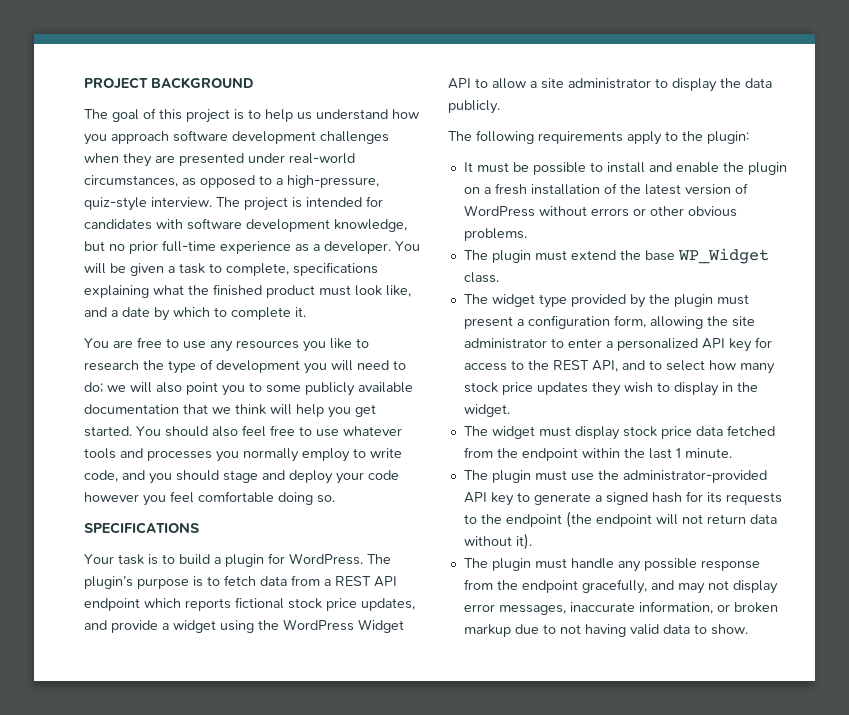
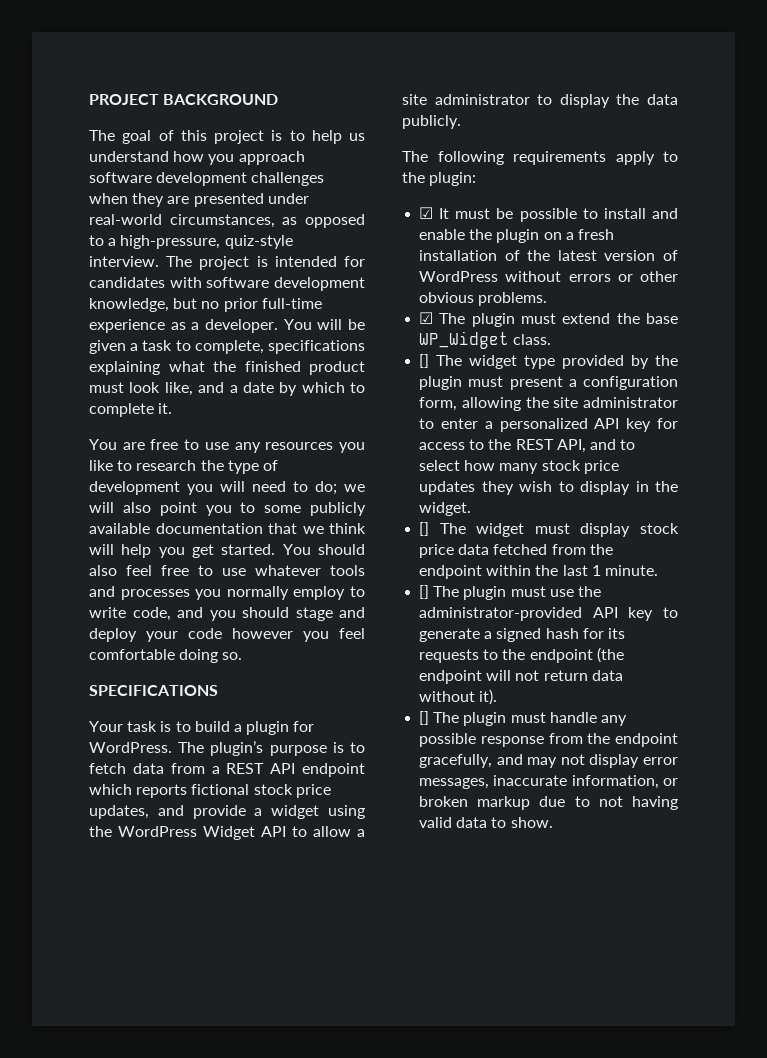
- It must be possible to install and enable the plugin on a fresh installation of the latest version of WordPress without errors or other obvious problems.
+ ☑ It must be possible to install and enable the plugin on a fresh installation of the latest version of WordPress without errors or other obvious problems.
- The plugin must extend the base WP_Widget class.
+ ☑ The plugin must extend the base WP_Widget class.
- The widget type provided by the plugin must present a configuration form, allowing the site administrator to enter a personalized API key for access to the REST API, and to select how many stock price updates they wish to display in the widget.
+ [] The widget type provided by the plugin must present a configuration form, allowing the site administrator to enter a personalized API key for access to the REST API, and to select how many stock price updates they wish to display in the widget.
- The widget must display stock price data fetched from the endpoint within the last 1 minute.
+ [] The widget must display stock price data fetched from the endpoint within the last 1 minute.
- The plugin must use the administrator-provided API key to generate a signed hash for its requests to the endpoint (the endpoint will not return data without it).
+ [] The plugin must use the administrator-provided API key to generate a signed hash for its requests to the endpoint (the endpoint will not return data without it).
- The plugin must handle any possible response from the endpoint gracefully, and may not display error messages, inaccurate information, or broken markup due to not having valid data to show.
+ [] The plugin must handle any possible response from the endpoint gracefully, and may not display error messages, inaccurate information, or broken markup due to not having valid data to show.

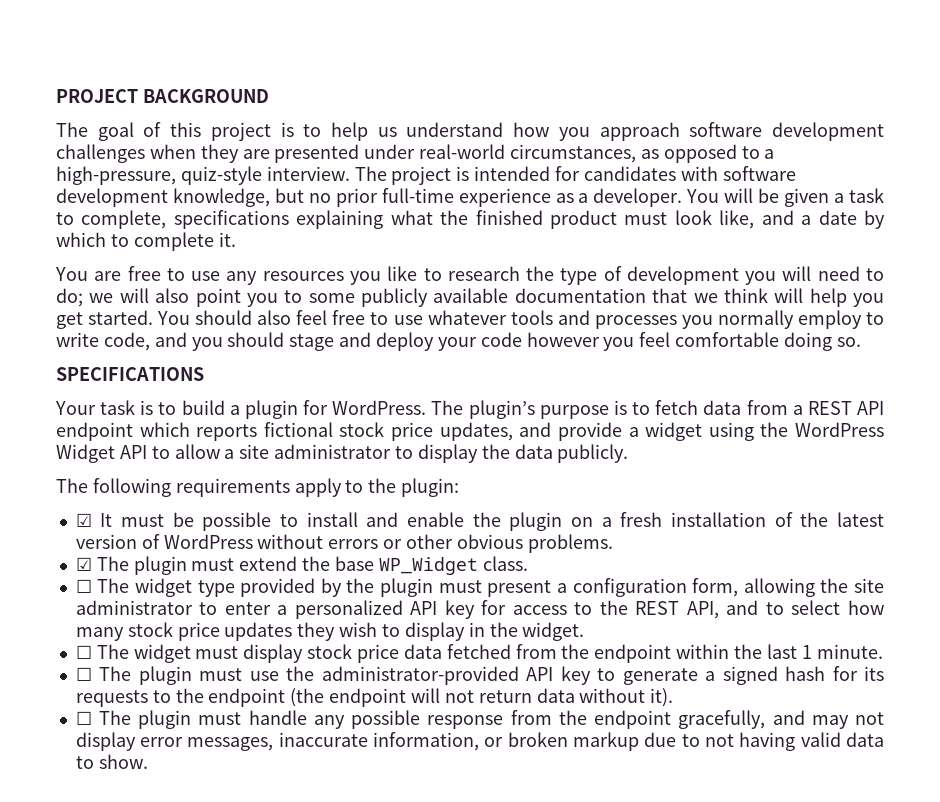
- [] The widget type provided by the plugin must present a configuration form, allowing the site administrator to enter a personalized API key for access to the REST API, and to select how many stock price updates they wish to display in the widget.
+ ☐ The widget type provided by the plugin must present a configuration form, allowing the site administrator to enter a personalized API key for access to the REST API, and to select how many stock price updates they wish to display in the widget.
- [] The widget must display stock price data fetched from the endpoint within the last 1 minute.
+ ☐ The widget must display stock price data fetched from the endpoint within the last 1 minute.
- [] The plugin must use the administrator-provided API key to generate a signed hash for its requests to the endpoint (the endpoint will not return data without it).
+ ☐ The plugin must use the administrator-provided API key to generate a signed hash for its requests to the endpoint (the endpoint will not return data without it).
- [] The plugin must handle any possible response from the endpoint gracefully, and may not display error messages, inaccurate information, or broken markup due to not having valid data to show.
+ ☐ The plugin must handle any possible response from the endpoint gracefully, and may not display error messages, inaccurate information, or broken markup due to not having valid data to show.

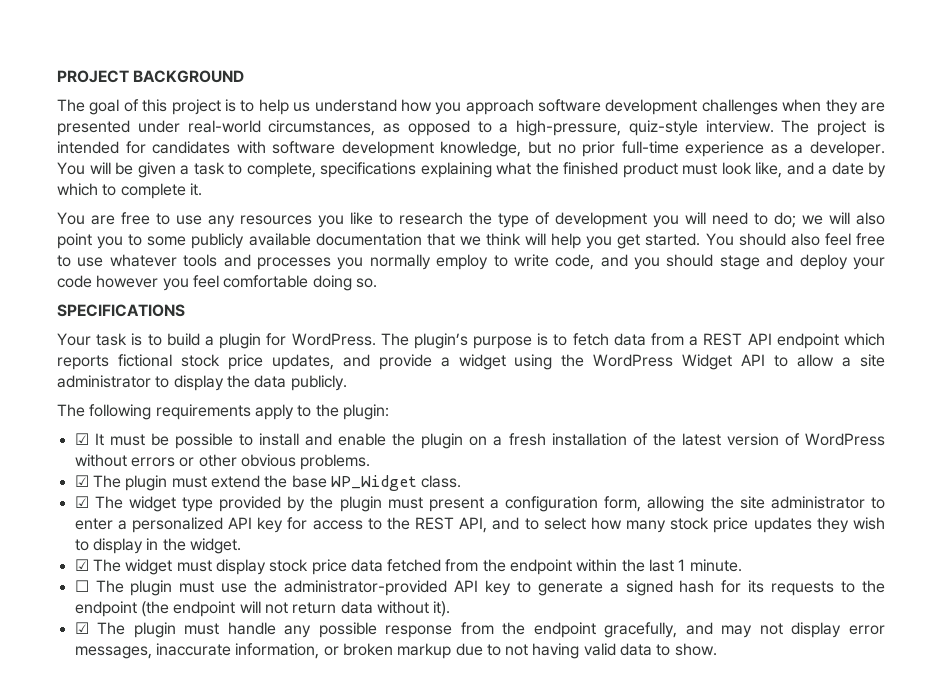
- ☐ The widget type provided by the plugin must present a configuration form, allowing the site administrator to enter a personalized API key for access to the REST API, and to select how many stock price updates they wish to display in the widget.
+ ☑ The widget type provided by the plugin must present a configuration form, allowing the site administrator to enter a personalized API key for access to the REST API, and to select how many stock price updates they wish to display in the widget.
- ☐ The widget must display stock price data fetched from the endpoint within the last 1 minute.
+ ☑ The widget must display stock price data fetched from the endpoint within the last 1 minute.
- ☐ The plugin must handle any possible response from the endpoint gracefully, and may not display error messages, inaccurate information, or broken markup due to not having valid data to show.
+ ☑ The plugin must handle any possible response from the endpoint gracefully, and may not display error messages, inaccurate information, or broken markup due to not having valid data to show.

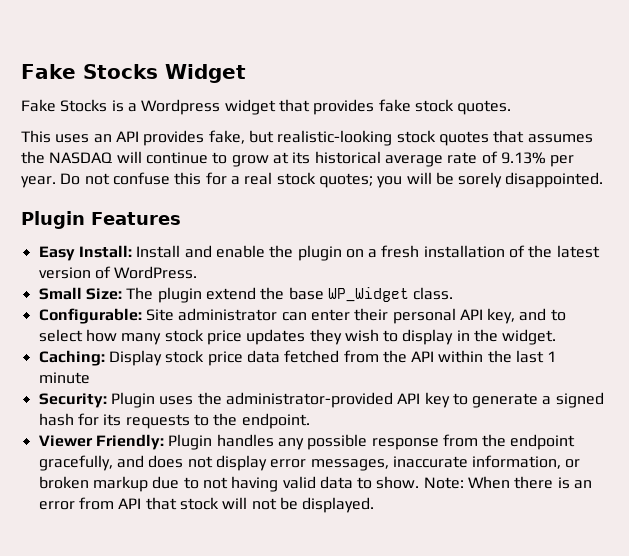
- PROJECT BACKGROUND
- The goal of this project is to help us understand how you approach software development challenges when they are presented under real-world circumstances, as opposed to a high-pressure, quiz-style interview. The project is intended for candidates with software development knowledge, but no prior full-time experience as a developer. You will be given a task to complete, specifications explaining what the finished product must look like, and a date by which to complete it.
- You are free to use any resources you like to research the type of development you will need to do; we will also point you to some publicly available documentation that we think will help you get started. You should also feel free to use whatever tools and processes you normally employ to write code, and you should stage and deploy your code however you feel comfortable doing so.
- SPECIFICATIONS
- Your task is to build a plugin for WordPress. The plugin’s purpose is to fetch data from a REST API endpoint which reports fictional stock price updates, and provide a widget using the WordPress Widget API to allow a site administrator to display the data publicly.
- The following requirements apply to the plugin:
- ☑ It must be possible to install and enable the plugin on a fresh installation of the latest version of WordPress without errors or other obvious problems.
- ☑ The plugin must extend the base WP_Widget class.
+ Fake Stocks Widget
+ Fake Stocks is a Wordpress widget that provides fake stock quotes.
+ This uses an API provides fake, but realistic-looking stock quotes that assumes the NASDAQ will continue to grow at its historical average rate of 9.13% per year. Do not confuse this for a real stock quotes; you will be sorely disappointed.
+ Plugin Features
+ Easy Install: Install and enable the plugin on a fresh installation of the latest version of WordPress.
+ Small Size: The plugin extend the base WP_Widget class.
- ☑ The widget type provided by the plugin must present a configuration form, allowing the site administrator to enter a personalized API key for access to the REST API, and to select how many stock price updates they wish to display in the widget.
+ Configurable: Site administrator can enter their personal API key, and to select how many stock price updates they wish to display in the widget.
- ☑ The widget must display stock price data fetched from the endpoint within the last 1 minute.
- ☐ The plugin must use the administrator-provided API key to generate a signed hash for its requests to the endpoint (the endpoint will not return data without it).
- ☑ The plugin must handle any possible response from the endpoint gracefully, and may not display error messages, inaccurate information, or broken markup due to not having valid data to show.
+ Caching: Display stock price data fetched from the API within the last 1 minute
+ Security: Plugin uses the administrator-provided API key to generate a signed hash for its requests to the endpoint.
+ Viewer Friendly: Plugin handles any possible response from the endpoint gracefully, and does not display error messages, inaccurate information, or broken markup due to not having valid data to show.
+ Note: When there is an error from API that stock will not be displayed.

